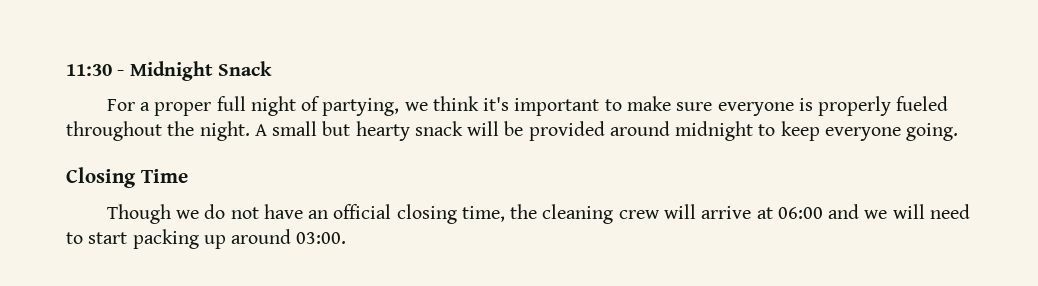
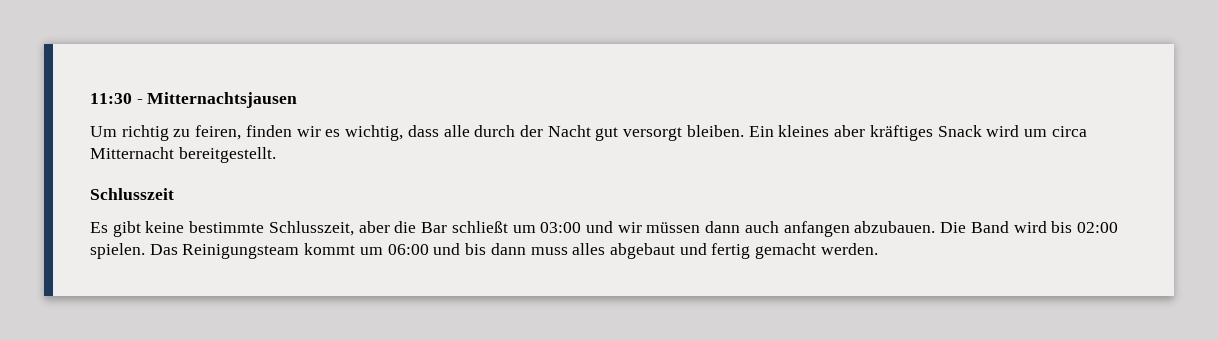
- 11:30 - Midnight Snack
- For a proper full night of partying, we think it's important to make sure everyone is properly fueled throughout the night. A small but hearty snack will be provided around midnight to keep everyone going.
- Closing Time
- Though we do not have an official closing time, the cleaning crew will arrive at 06:00 and we will need to start packing up around 03:00.
+ 11:30 - Mitternachtsjausen
+ Um richtig zu feiren, finden wir es wichtig, dass alle durch der Nacht gut versorgt bleiben. Ein kleines aber kräftiges Snack wird um circa Mitternacht bereitgestellt.
+ Schlusszeit
+ Es gibt keine bestimmte Schlusszeit, aber die Bar schließt um 03:00 und wir müssen dann auch anfangen abzubauen. Die Band wird bis 02:00 spielen. Das Reinigungsteam kommt um 06:00 und bis dann muss alles abgebaut und fertig gemacht werden.

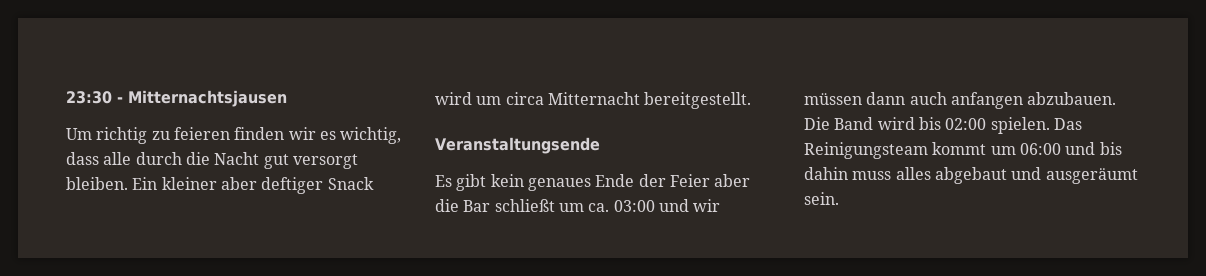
- 11:30 - Mitternachtsjausen
+ 23:30 - Mitternachtsjausen
- Um richtig zu feiren, finden wir es wichtig, dass alle durch der Nacht gut versorgt bleiben.
+ Um richtig zu feieren finden wir es wichtig, dass alle durch die Nacht gut versorgt bleiben.
- Ein kleines aber kräftiges Snack wird um circa Mitternacht bereitgestellt.
+ Ein kleiner aber deftiger Snack wird um circa Mitternacht bereitgestellt.
- Schlusszeit
+ Veranstaltungsende
- Es gibt keine bestimmte Schlusszeit, aber die Bar schließt um 03:00 und wir müssen dann auch anfangen abzubauen.
+ Es gibt kein genaues Ende der Feier aber die Bar schließt um ca. 03:00 und wir müssen dann auch anfangen abzubauen.
- Das Reinigungsteam kommt um 06:00 und bis dann muss alles abgebaut und fertig gemacht werden.
+ Das Reinigungsteam kommt um 06:00 und bis dahin muss alles abgebaut und ausgeräumt sein.

